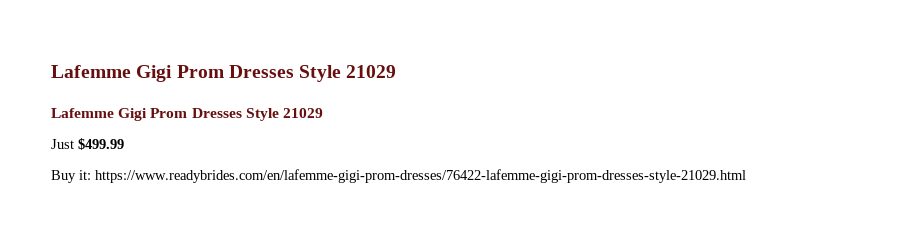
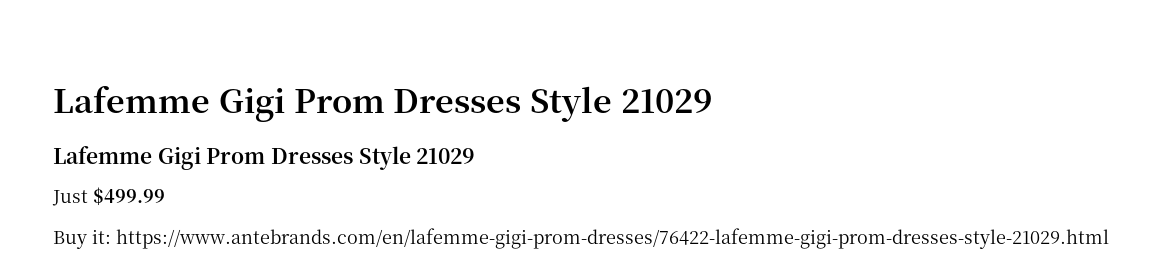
- Buy it: https://www.readybrides.com/en/lafemme-gigi-prom-dresses/76422-lafemme-gigi-prom-dresses-style-21029.html
+ Buy it: https://www.antebrands.com/en/lafemme-gigi-prom-dresses/76422-lafemme-gigi-prom-dresses-style-21029.html

